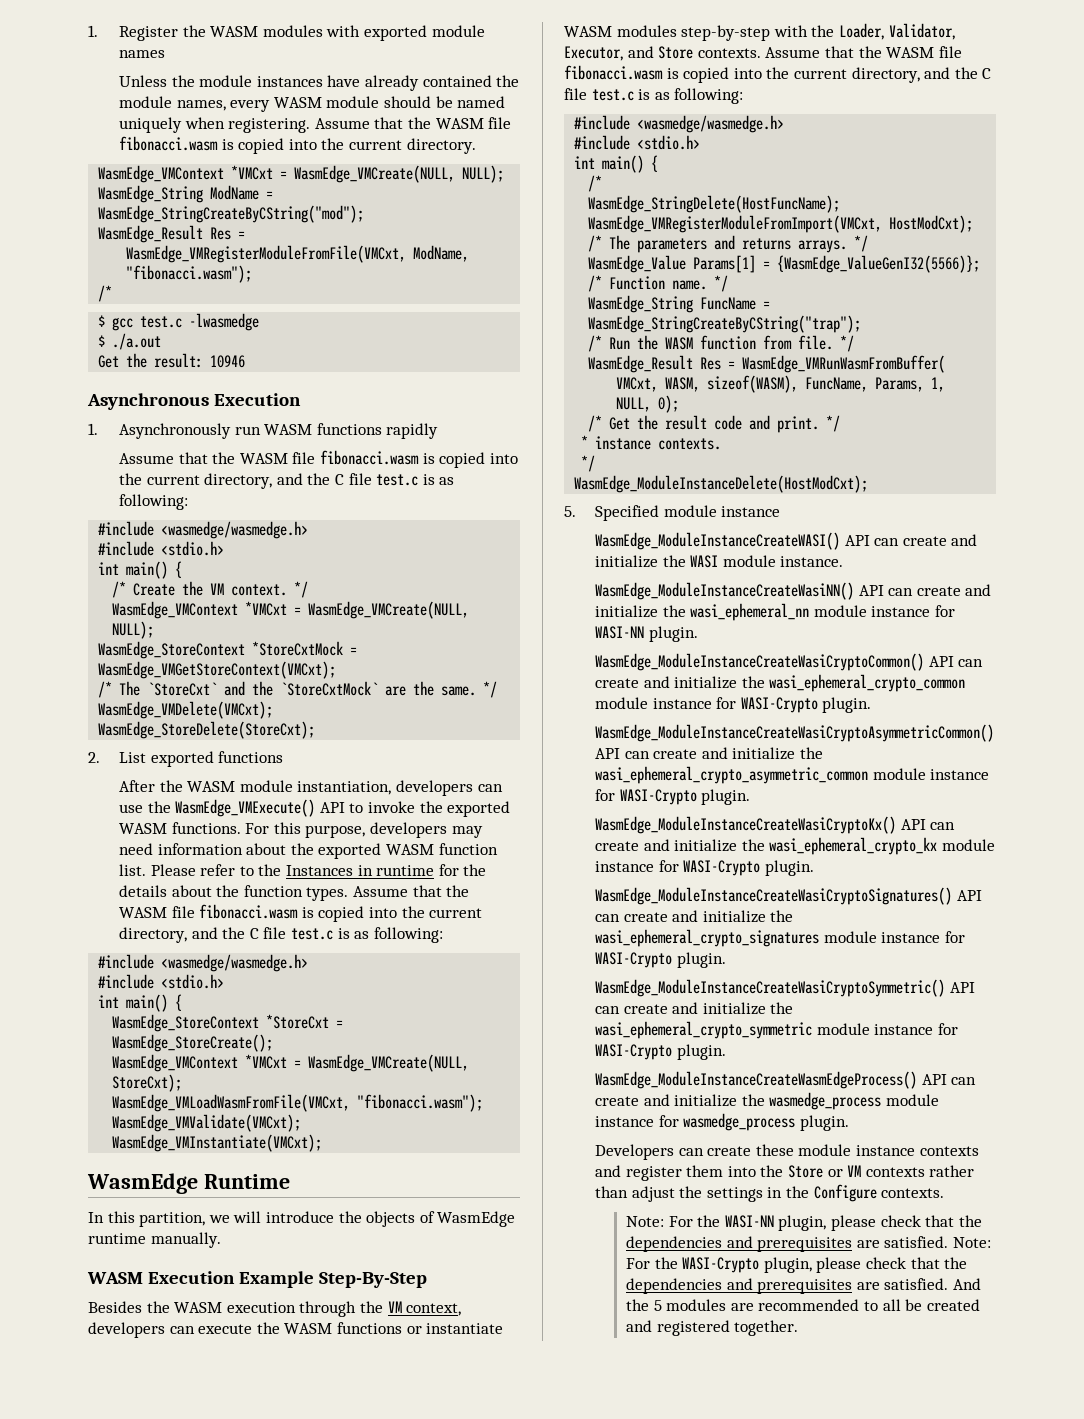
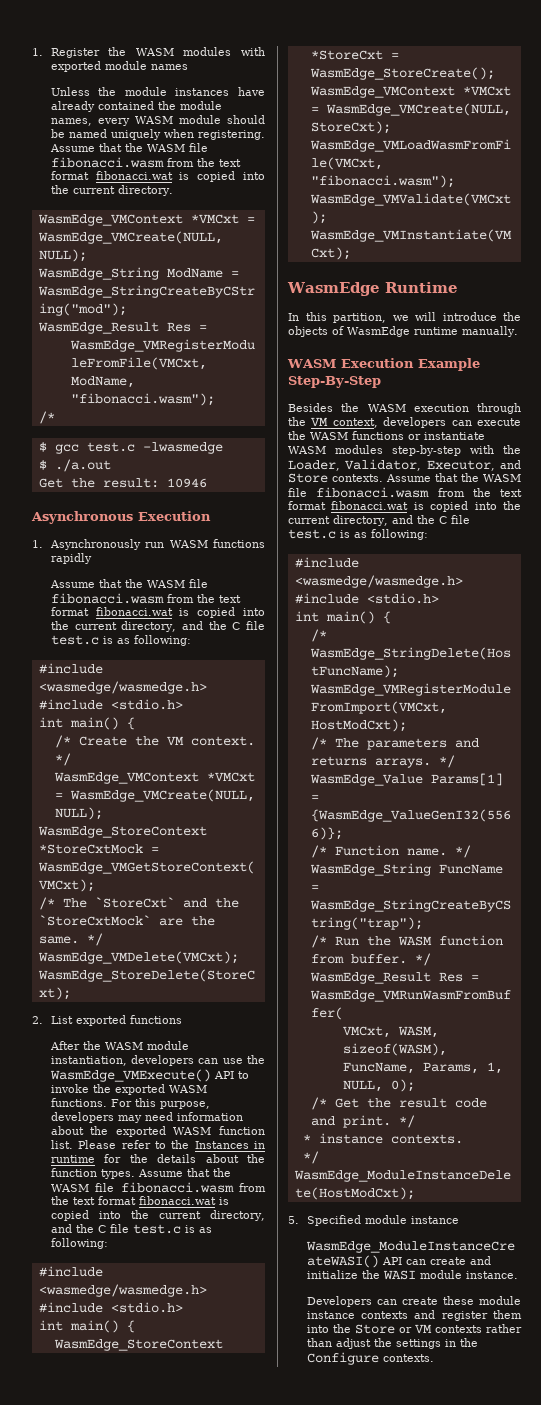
- Assume that the WASM file fibonacci.wasm is copied into the current directory.
+ Assume that the WASM file fibonacci.wasm from the text format fibonacci.wat is copied into the current directory.
  1. Asynchronously run WASM functions rapidly
- Assume that the WASM file fibonacci.wasm is copied into the current directory, and the C file test.c is as following:
+ Assume that the WASM file fibonacci.wasm from the text format fibonacci.wat is copied into the current directory, and the C file test.c is as following:
- Please refer to the Instances in runtime for the details about the function types. Assume that the WASM file fibonacci.wasm is copied into the current directory, and the C file test.c is as following:
+ Please refer to the Instances in runtime for the details about the function types. Assume that the WASM file fibonacci.wasm from the text format fibonacci.wat is copied into the current directory, and the C file test.c is as following:
- Besides the WASM execution through the VM context, developers can execute the WASM functions or instantiate WASM modules step-by-step with the Loader, Validator, Executor, and Store contexts. Assume that the WASM file fibonacci.wasm is copied into the current directory, and the C file test.c is as following:
+ Besides the WASM execution through the VM context, developers can execute the WASM functions or instantiate WASM modules step-by-step with the Loader, Validator, Executor, and Store contexts. Assume that the WASM file fibonacci.wasm from the text format fibonacci.wat is copied into the current directory, and the C file test.c is as following:
- /* Run the WASM function from file.
+ /* Run the WASM function from buffer.
- WasmEdge_ModuleInstanceCreateWasiNN() API can create and initialize the wasi_ephemeral_nn module instance for WASI-NN plugin.
- WasmEdge_ModuleInstanceCreateWasiCryptoCommon() API can create and initialize the wasi_ephemeral_crypto_common module instance for WASI-Crypto plugin.
- WasmEdge_ModuleInstanceCreateWasiCryptoAsymmetricCommon() API can create and initialize the wasi_ephemeral_crypto_asymmetric_common module instance for WASI-Crypto plugin.
- WasmEdge_ModuleInstanceCreateWasiCryptoKx() API can create and initialize the wasi_ephemeral_crypto_kx module instance for WASI-Crypto plugin.
- WasmEdge_ModuleInstanceCreateWasiCryptoSignatures() API can create and initialize the wasi_ephemeral_crypto_signatures module instance for WASI-Crypto plugin.
- WasmEdge_ModuleInstanceCreateWasiCryptoSymmetric() API can create and initialize the wasi_ephemeral_crypto_symmetric module instance for WASI-Crypto plugin.
- WasmEdge_ModuleInstanceCreateWasmEdgeProcess() API can create and initialize the wasmedge_process module instance for wasmedge_process plugin.
- Note: For the WASI-NN plugin, please check that the dependencies and prerequisites are satisfied. Note: For the WASI-Crypto plugin, please check that the dependencies and prerequisites are satisfied. And the 5 modules are recommended to all be created and registered together.

